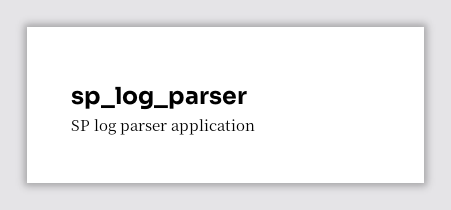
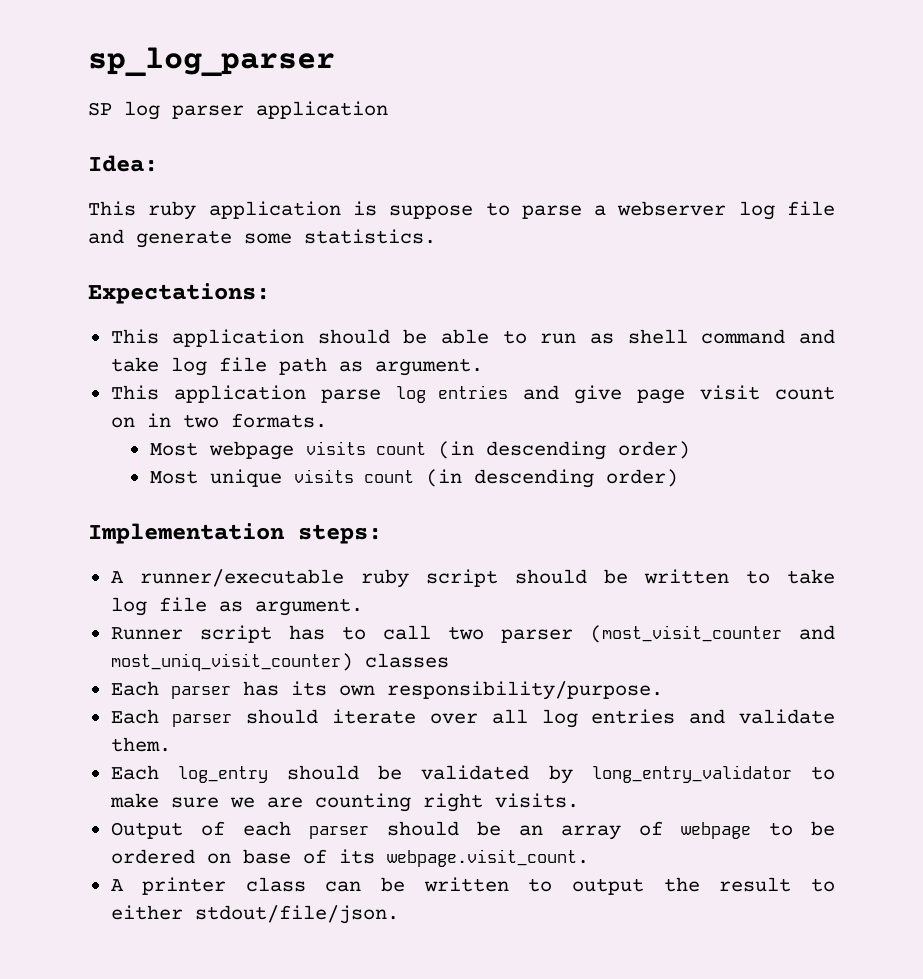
+ Idea:
+ This ruby application is suppose to parse a webserver log file and generate some statistics.
+ Expectations:
+ This application should be able to run as shell command and take log file path as argument.
+ This application parse log entries and give page visit count on in two formats.
+ Most webpage visits count (in descending order)
+ Most unique visits count (in descending order)
+ Implementation steps:
+ A runner/executable ruby script should be written to take log file as argument.
+ Runner script has to call two parser (most_visit_counter and most_uniq_visit_counter) classes
+ Each parser has its own responsibility/purpose.
+ Each parser should iterate over all log entries and validate them.
+ Each log_entry should be validated by long_entry_validator to make sure we are counting right visits.
+ Output of each parser should be an array of webpage to be ordered on base of its webpage.visit_count.
+ A printer class can be written to output the result to either stdout/file/json.

